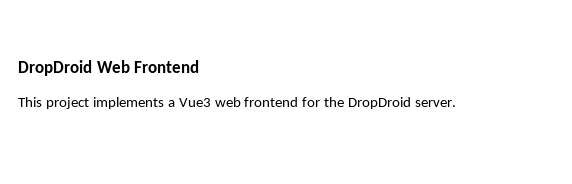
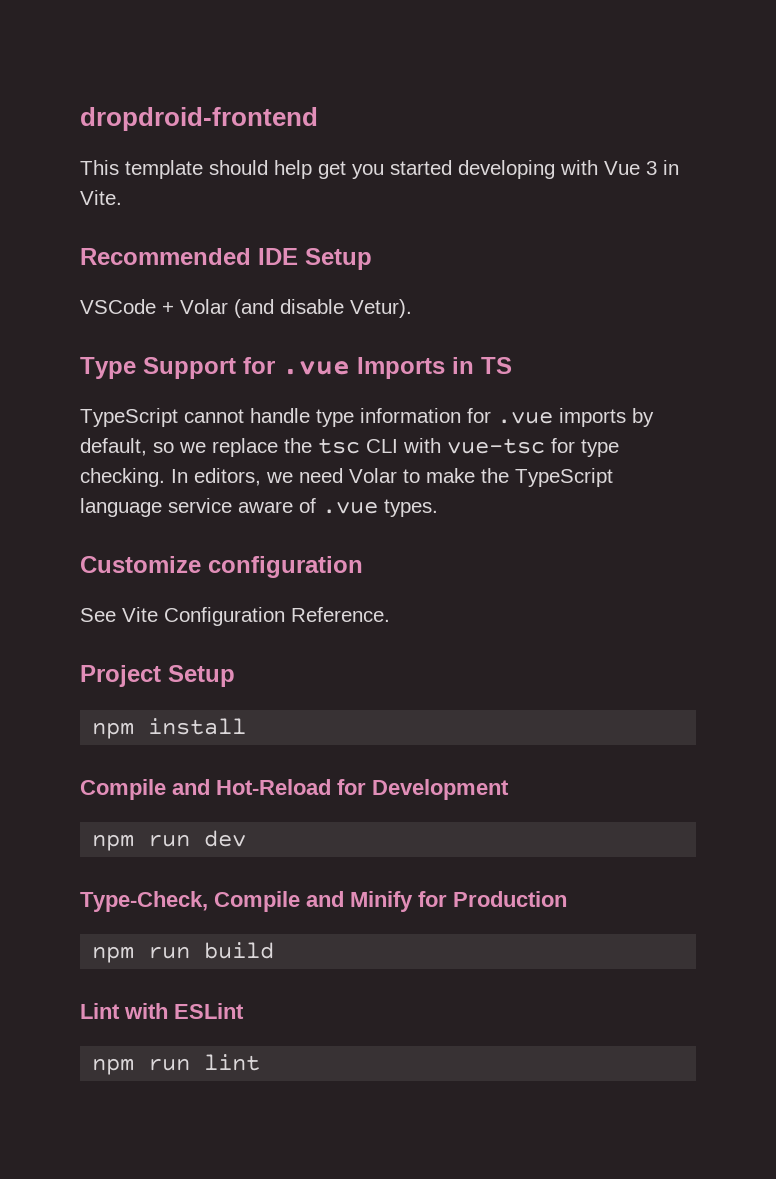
- DropDroid Web Frontend
- This project implements a Vue3 web frontend for the DropDroid server.
+ dropdroid-frontend
+ This template should help get you started developing with Vue 3 in Vite.
+ Recommended IDE Setup
+ VSCode + Volar (and disable Vetur).
+ Type Support for .vue Imports in TS
+ TypeScript cannot handle type information for .vue imports by default, so we replace the tsc CLI with vue-tsc for type checking. In editors, we need Volar to make the TypeScript language service aware of .vue types.
+ Customize configuration
+ See Vite Configuration Reference.
+ Project Setup
+ npm install
+ Compile and Hot-Reload for Development
+ npm run dev
+ Type-Check, Compile and Minify for Production
+ npm run build
+ Lint with ESLint
+ npm run lint

